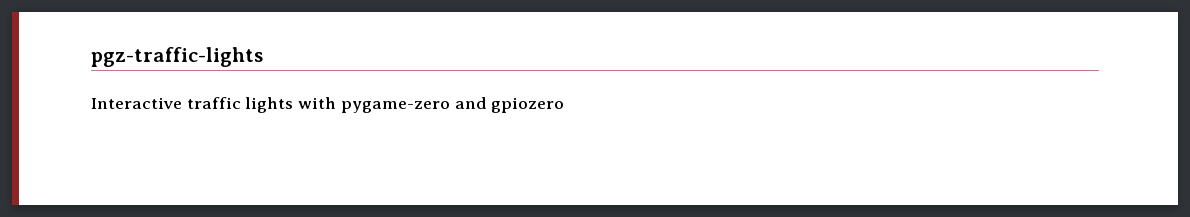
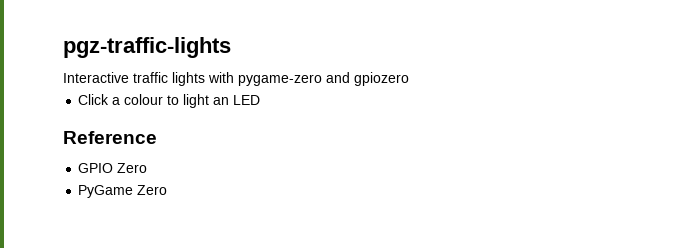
+ Click a colour to light an LED
+ Reference
+ GPIO Zero
+ PyGame Zero

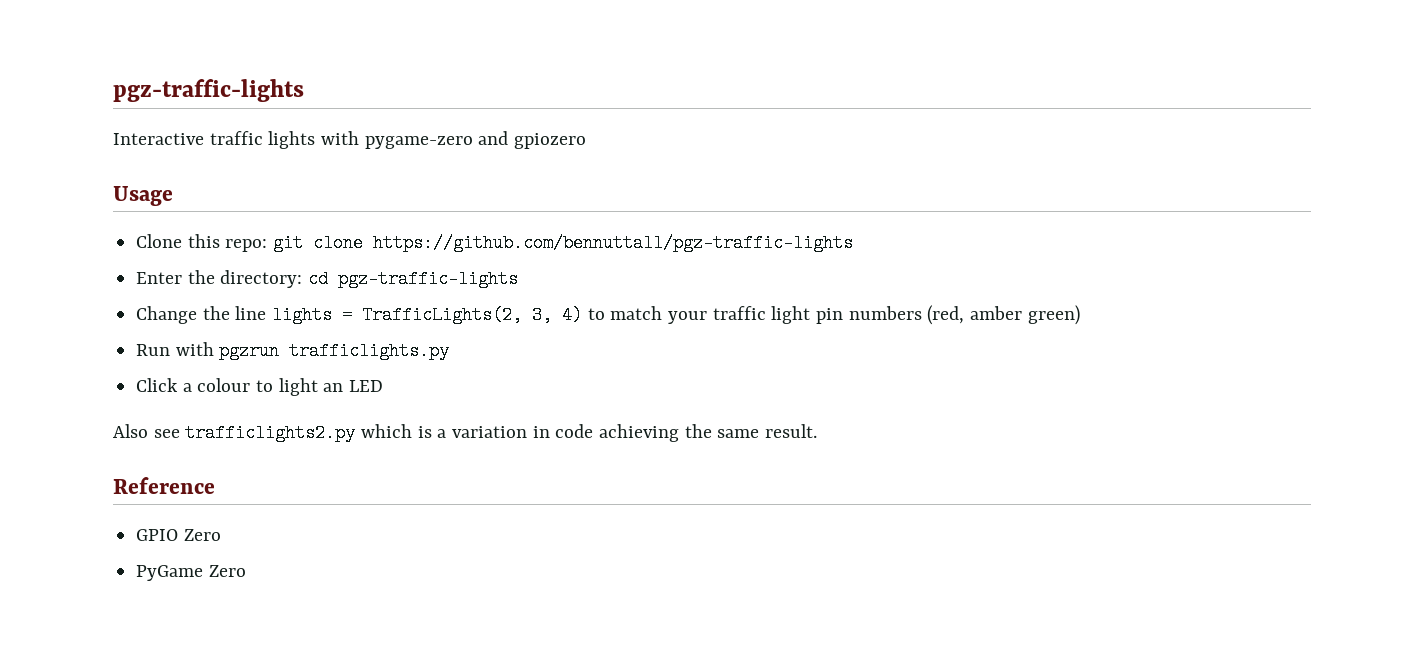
+ Usage
+ Clone this repo: git clone https://github.com/bennuttall/pgz-traffic-lights
+ Enter the directory: cd pgz-traffic-lights
+ Change the line lights = TrafficLights(2, 3, 4) to match your traffic light pin numbers (red, amber green)
+ Run with pgzrun trafficlights.py
+ Also see trafficlights2.py which is a variation in code achieving the same result.

